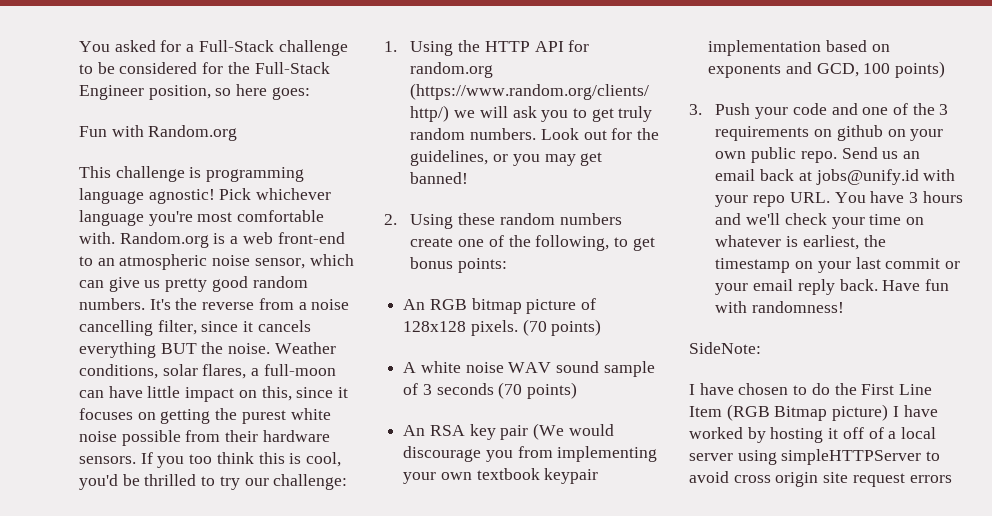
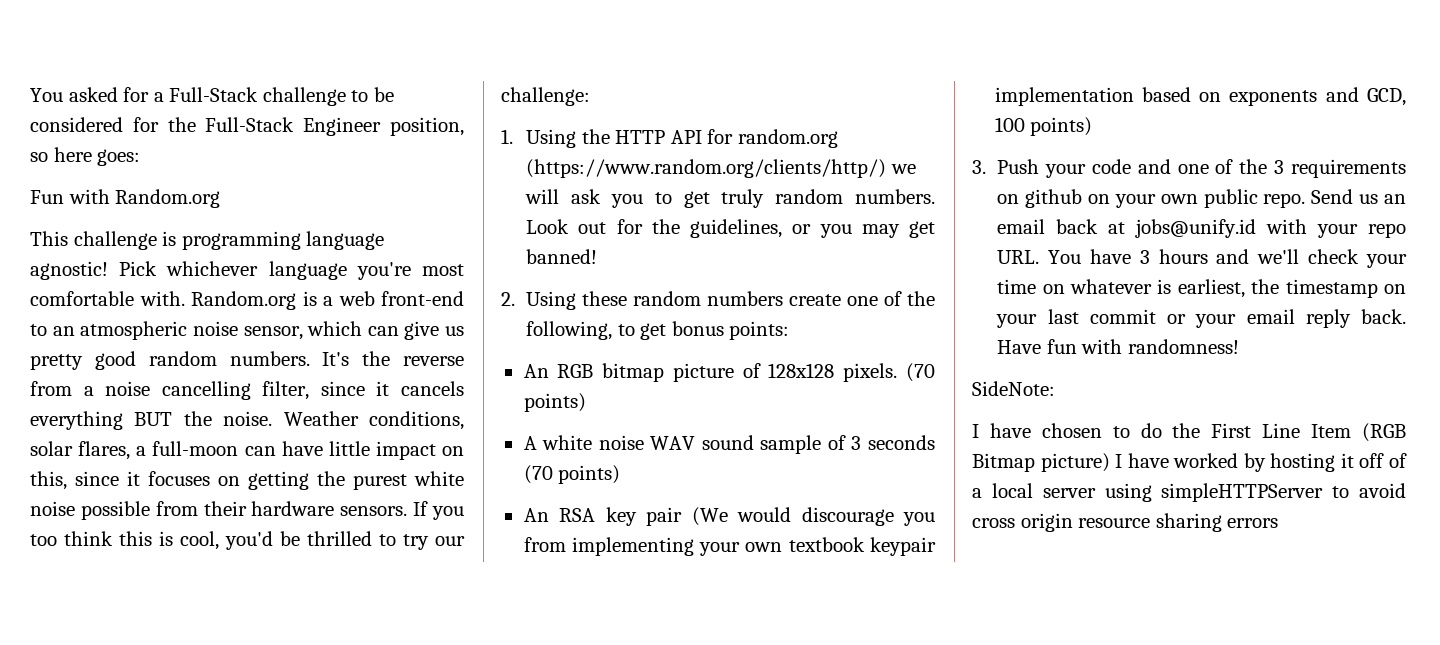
- I have chosen to do the First Line Item (RGB Bitmap picture) I have worked by hosting it off of a local server using simpleHTTPServer to avoid cross origin site request errors
+ I have chosen to do the First Line Item (RGB Bitmap picture) I have worked by hosting it off of a local server using simpleHTTPServer to avoid cross origin resource sharing errors

